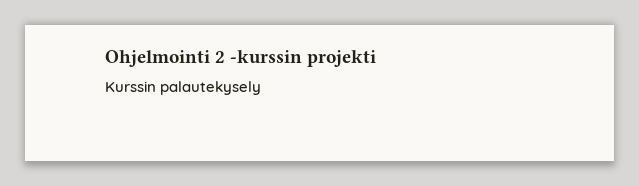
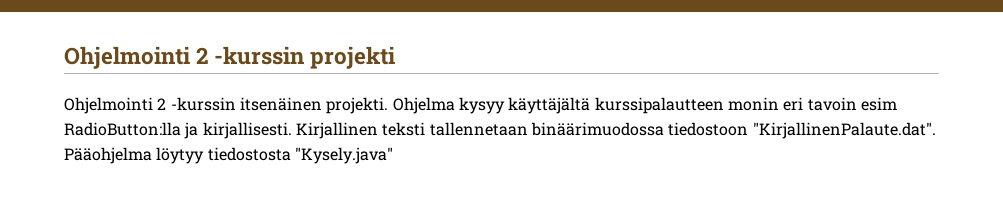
- Kurssin palautekysely
+ Ohjelmointi 2 -kurssin itsenäinen projekti. Ohjelma kysyy käyttäjältä kurssipalautteen monin eri tavoin esim RadioButton:lla ja kirjallisesti. Kirjallinen teksti tallennetaan binäärimuodossa tiedostoon "KirjallinenPalaute.dat". Pääohjelma löytyy tiedostosta "Kysely.java"

